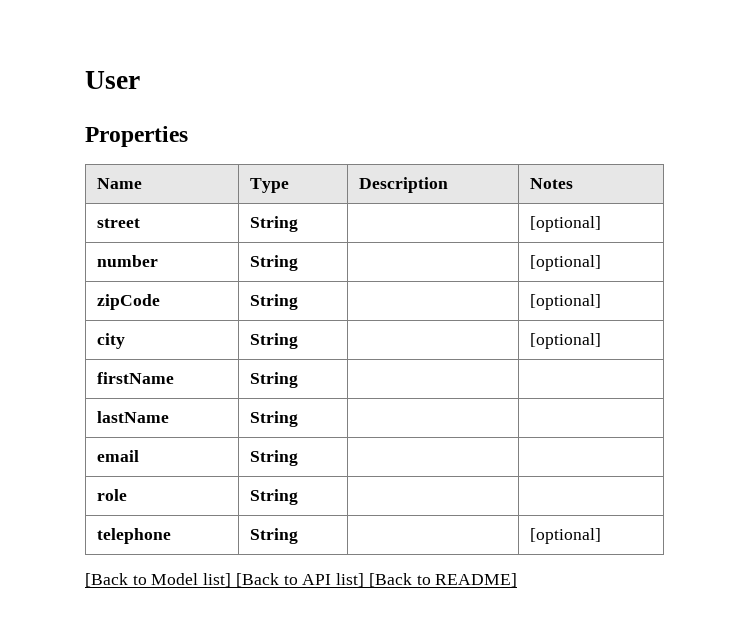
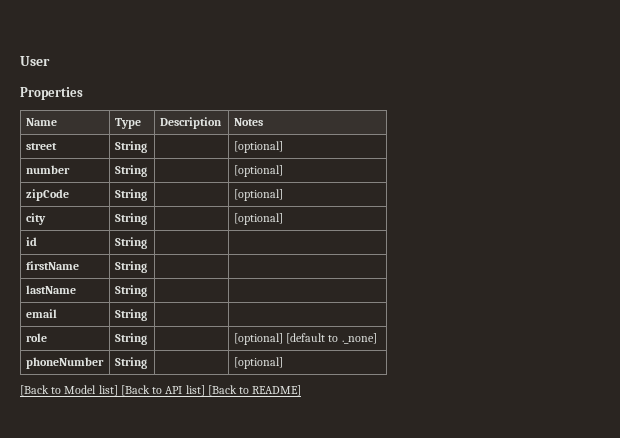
+ id | String | |
- role | String | |
- telephone | String | | [optional]
+ role | String | | [optional] [default to ._none]
+ phoneNumber | String | | [optional]

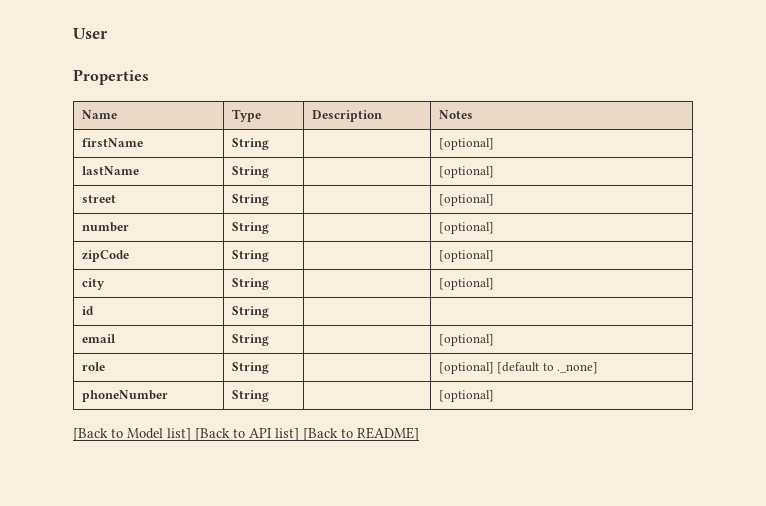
+ firstName | String | | [optional]
+ lastName | String | | [optional]
- firstName | String | |
- lastName | String | |
- email | String | |
+ email | String | | [optional]

